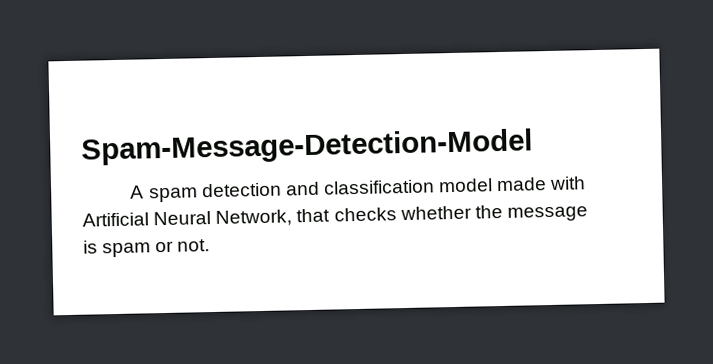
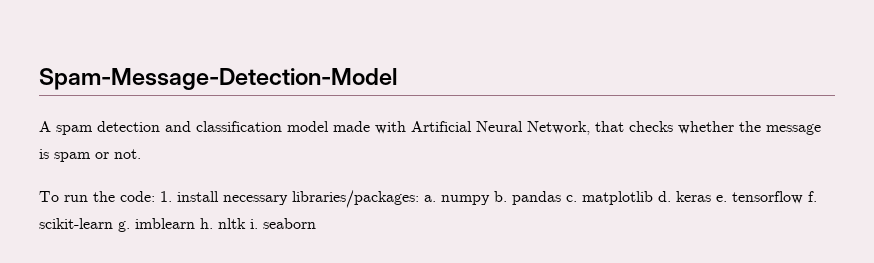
+ To run the code: 1. install necessary libraries/packages: a. numpy b. pandas c. matplotlib d. keras e. tensorflow f. scikit-learn g. imblearn h. nltk i. seaborn

